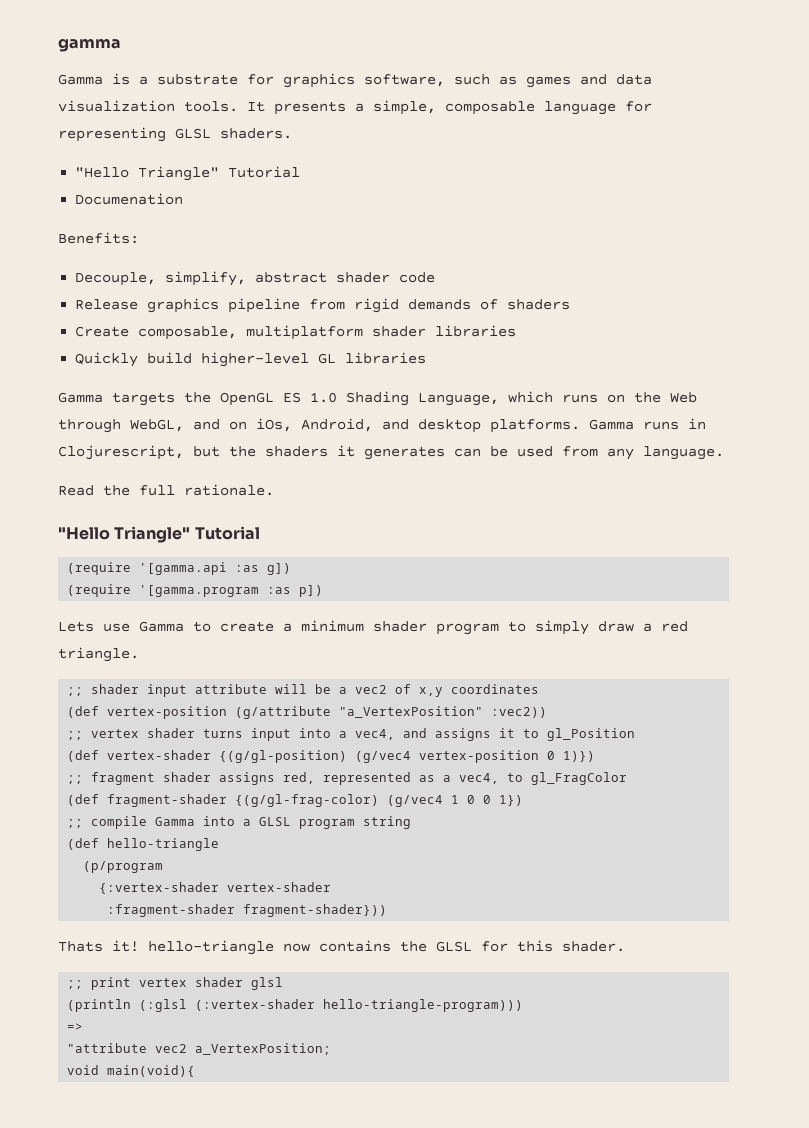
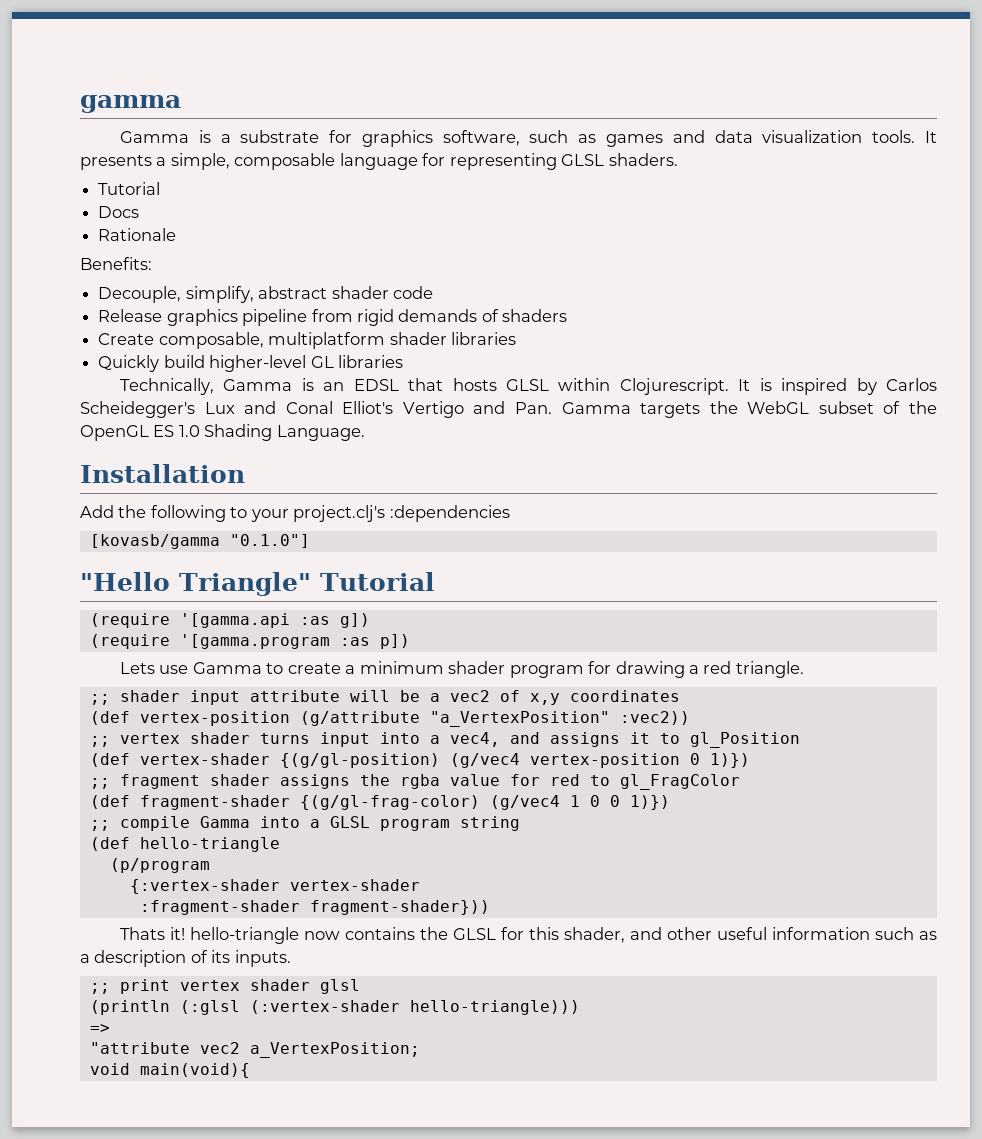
  It presents a simple, composable language for representing GLSL shaders.
- "Hello Triangle" Tutorial
- Documenation
+ Tutorial
+ Docs
+ Rationale
- Gamma targets the OpenGL ES 1.0 Shading Language, which runs on the Web through WebGL, and on iOs, Android, and desktop platforms. Gamma runs in Clojurescript, but the shaders it generates can be used from any language.
- Read the full rationale.
+ Technically, Gamma is an EDSL that hosts GLSL within Clojurescript. It is inspired by Carlos Scheidegger's Lux and Conal Elliot's Vertigo and Pan. Gamma targets the WebGL subset of the OpenGL ES 1.0 Shading Language.
+ Installation
+ Add the following to your project.clj's :dependencies
+ [kovasb/gamma "0.1.0"]
- Lets use Gamma to create a minimum shader program to simply draw a red triangle.
+ Lets use Gamma to create a minimum shader program for drawing a red triangle.
- ;; fragment shader assigns red, represented as a vec4, to gl_FragColor
+ ;; fragment shader assigns the rgba value for red to gl_FragColor
- (def fragment-shader {(g/gl-frag-color) (g/vec4 1 0 0 1})
+ (def fragment-shader {(g/gl-frag-color) (g/vec4 1 0 0 1)})
- Thats it! hello-triangle now contains the GLSL for this shader.
+ Thats it! hello-triangle now contains the GLSL for this shader, and other useful information such as a description of its inputs.
- (println (:glsl (:vertex-shader hello-triangle-program)))
+ (println (:glsl (:vertex-shader hello-triangle)))

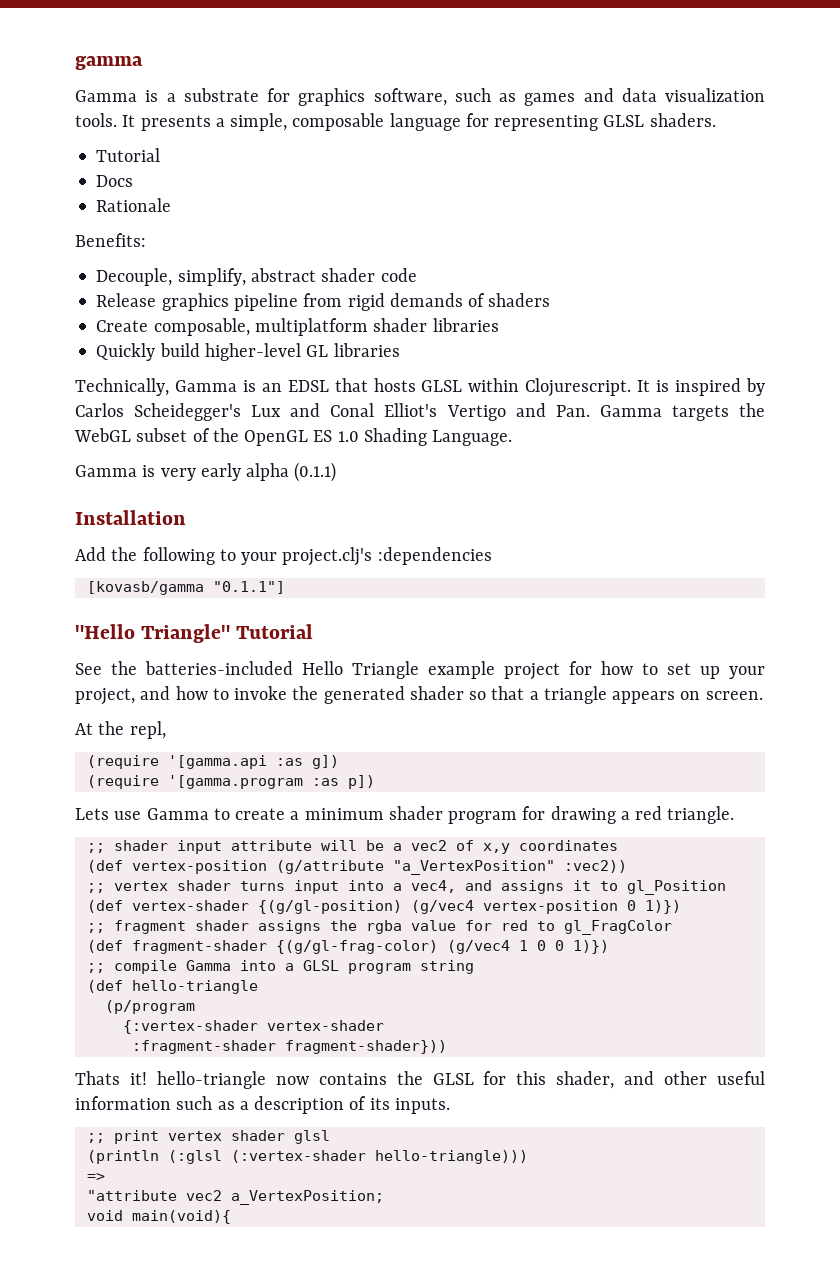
+ Gamma is very early alpha (0.1.1)
- [kovasb/gamma "0.1.0"]
+ [kovasb/gamma "0.1.1"]
+ See the batteries-included Hello Triangle example project for how to set up your project, and how to invoke the generated shader so that a triangle appears on screen.
+ At the repl,

